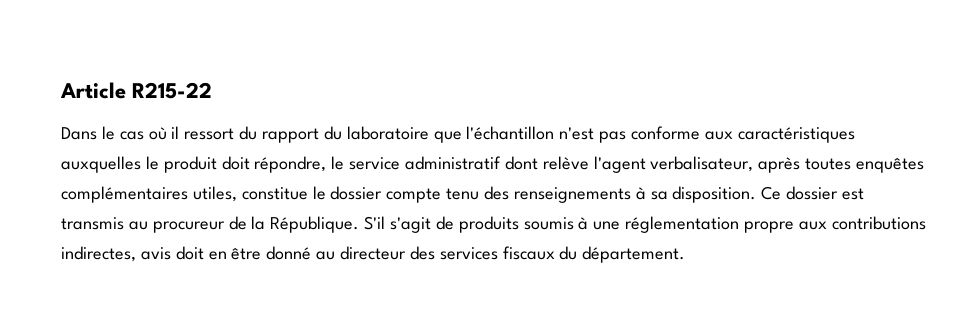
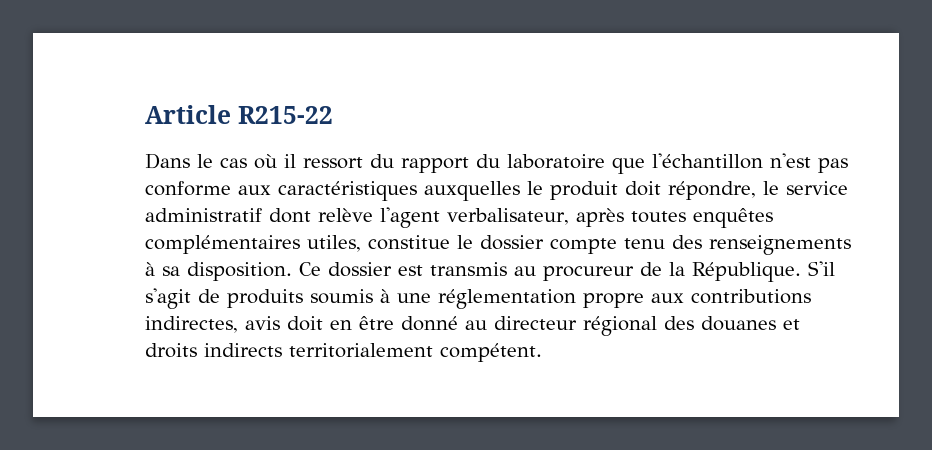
- S'il s'agit de produits soumis à une réglementation propre aux contributions indirectes, avis doit en être donné au directeur des services fiscaux du département.
+ S'il s'agit de produits soumis à une réglementation propre aux contributions indirectes, avis doit en être donné au directeur régional des douanes et droits indirects territorialement compétent.

